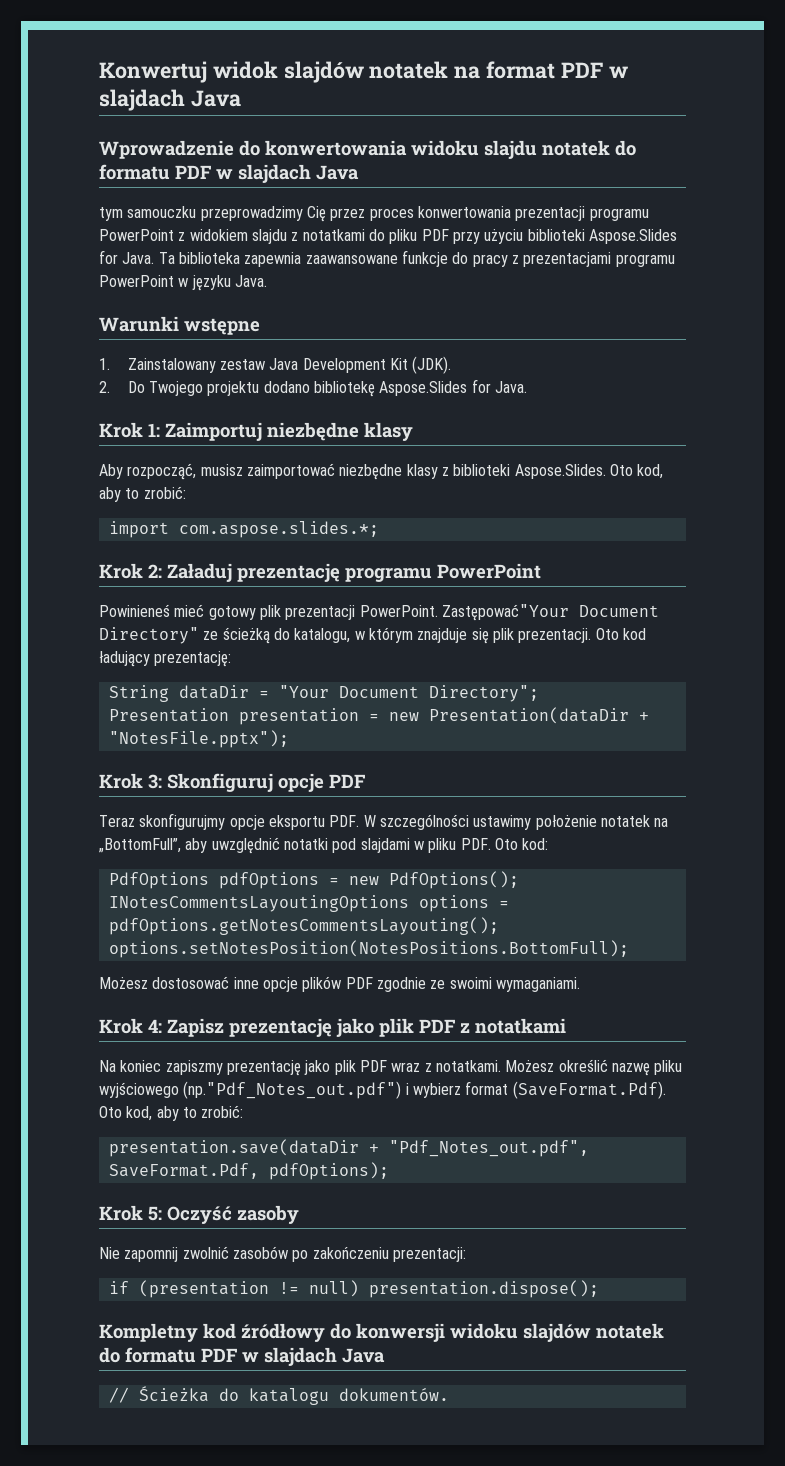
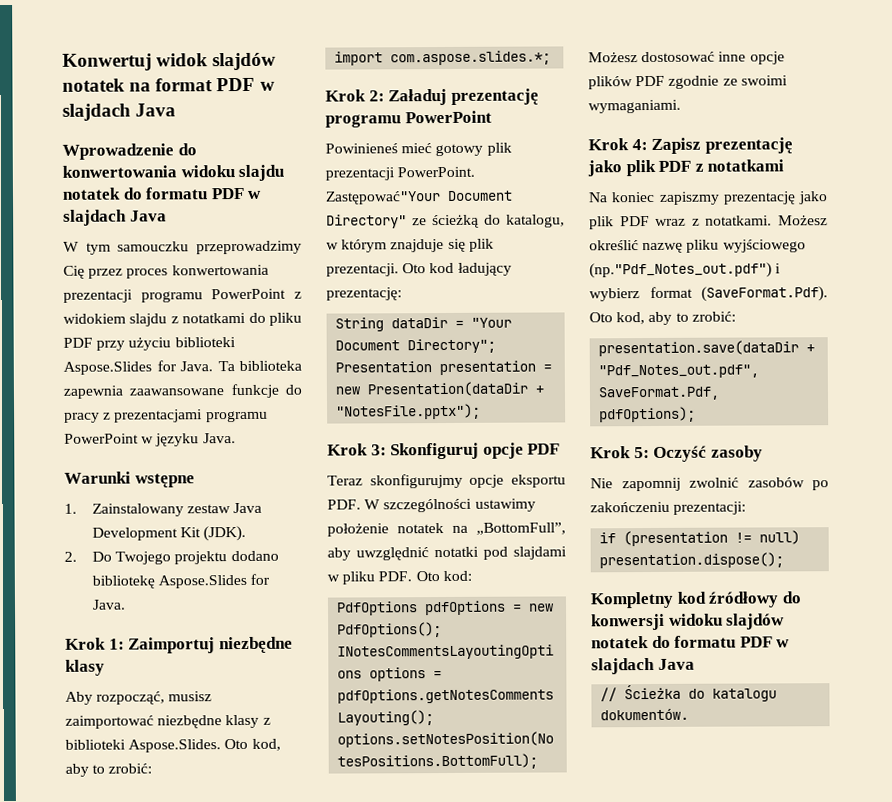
- tym samouczku przeprowadzimy Cię przez proces konwertowania prezentacji programu PowerPoint z widokiem slajdu z notatkami do pliku PDF przy użyciu biblioteki Aspose.Slides for Java.
+ W tym samouczku przeprowadzimy Cię przez proces konwertowania prezentacji programu PowerPoint z widokiem slajdu z notatkami do pliku PDF przy użyciu biblioteki Aspose.Slides for Java.

